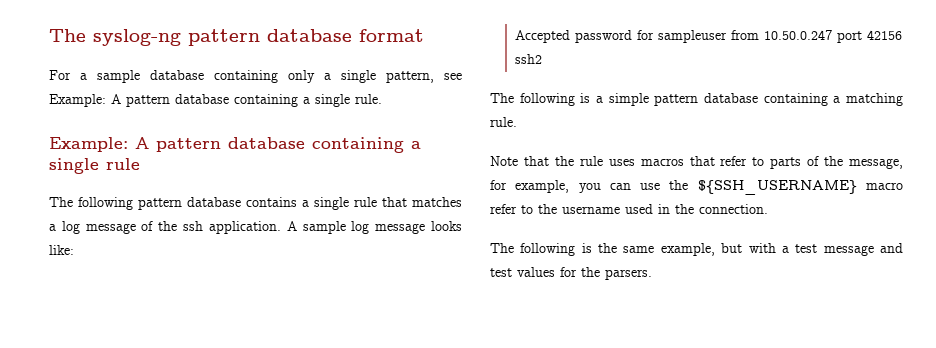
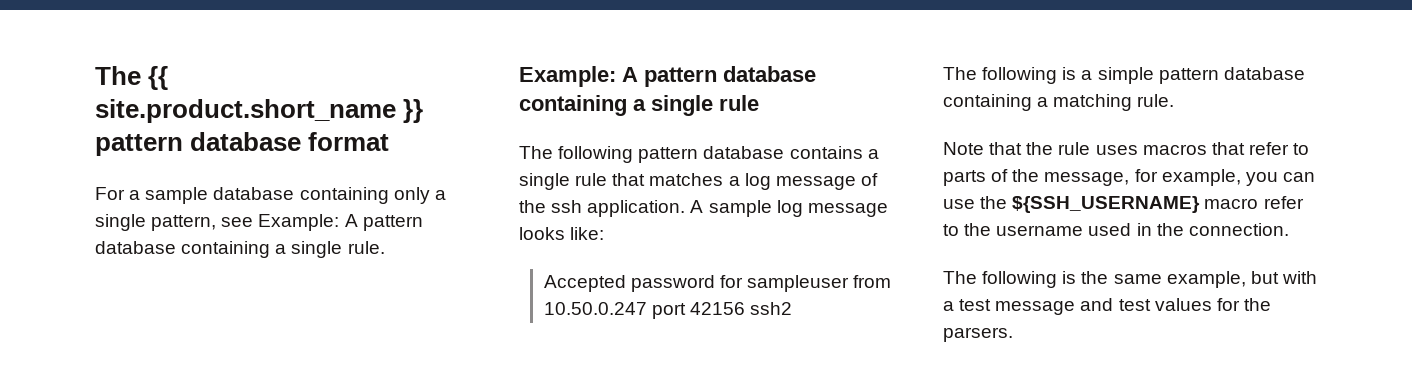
- The syslog-ng pattern database format
+ The {{ site.product.short_name }} pattern database format

